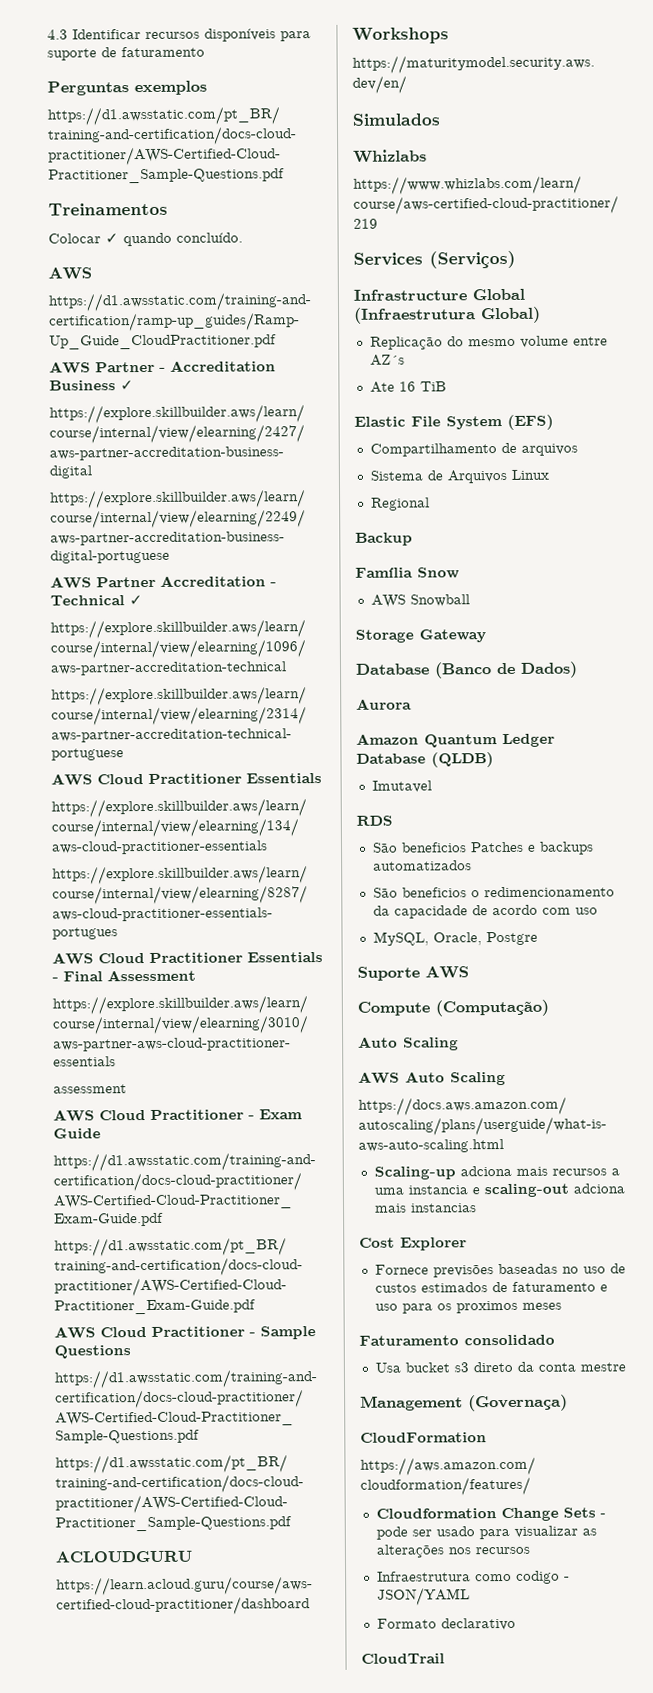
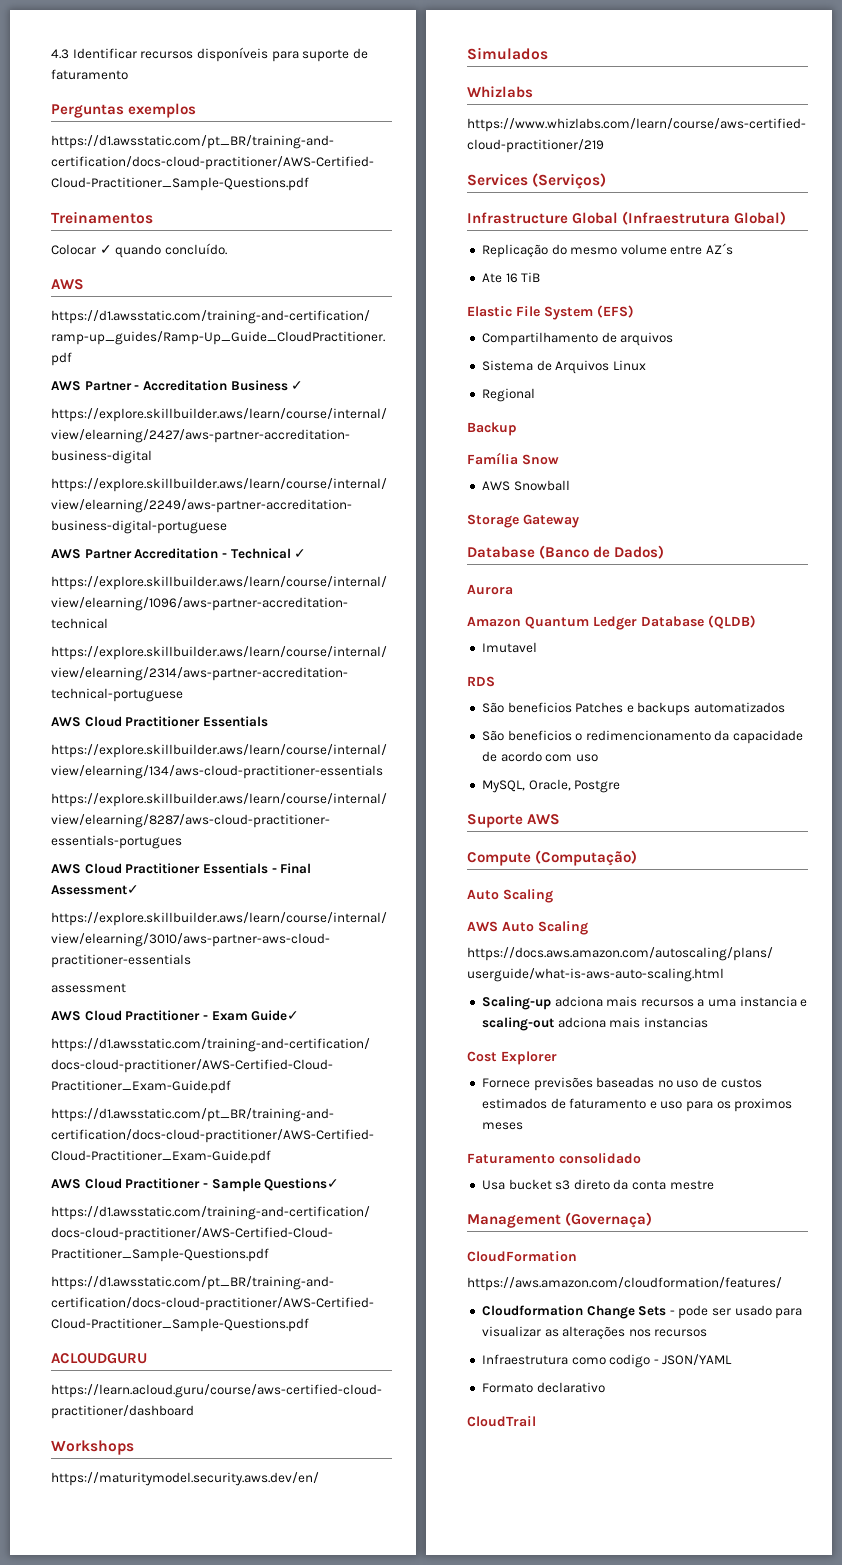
- AWS Cloud Practitioner Essentials - Final Assessment
+ AWS Cloud Practitioner Essentials - Final Assessment✓
- AWS Cloud Practitioner - Exam Guide
+ AWS Cloud Practitioner - Exam Guide✓
- AWS Cloud Practitioner - Sample Questions
+ AWS Cloud Practitioner - Sample Questions✓

